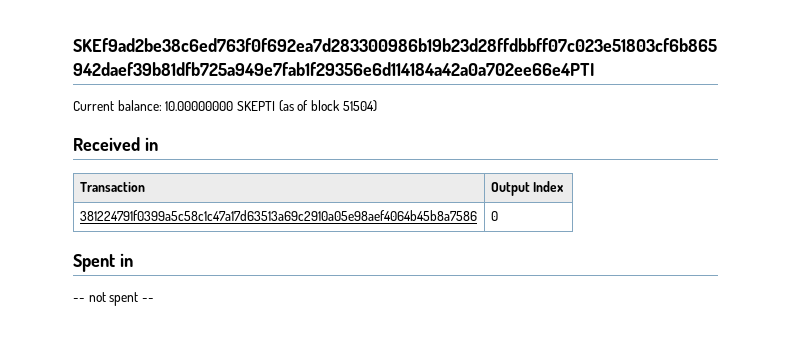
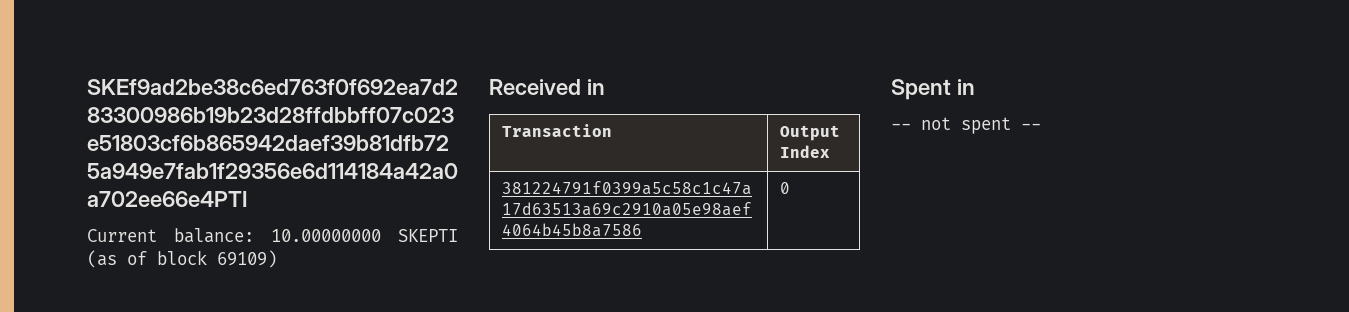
- Current balance: 10.00000000 SKEPTI (as of block 51504)
+ Current balance: 10.00000000 SKEPTI (as of block 69109)

